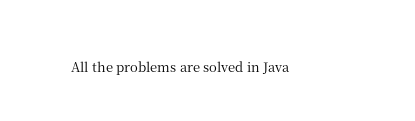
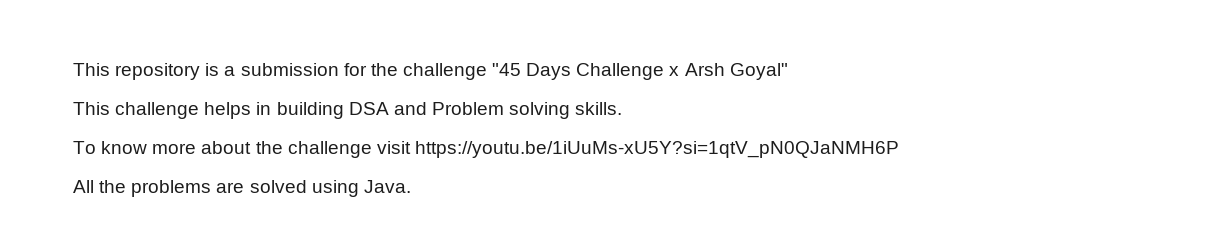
+ This repository is a submission for the challenge "45 Days Challenge x Arsh Goyal"
+ This challenge helps in building DSA and Problem solving skills.
+ To know more about the challenge visit https://youtu.be/1iUuMs-xU5Y?si=1qtV_pN0QJaNMH6P
- All the problems are solved in Java
+ All the problems are solved using Java.

